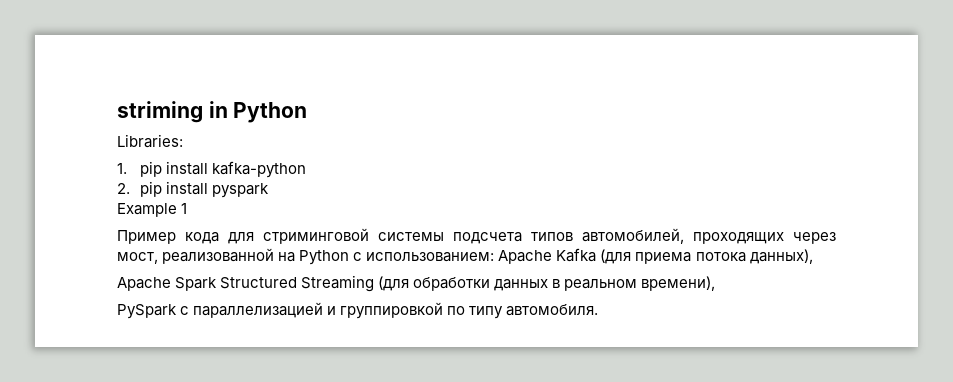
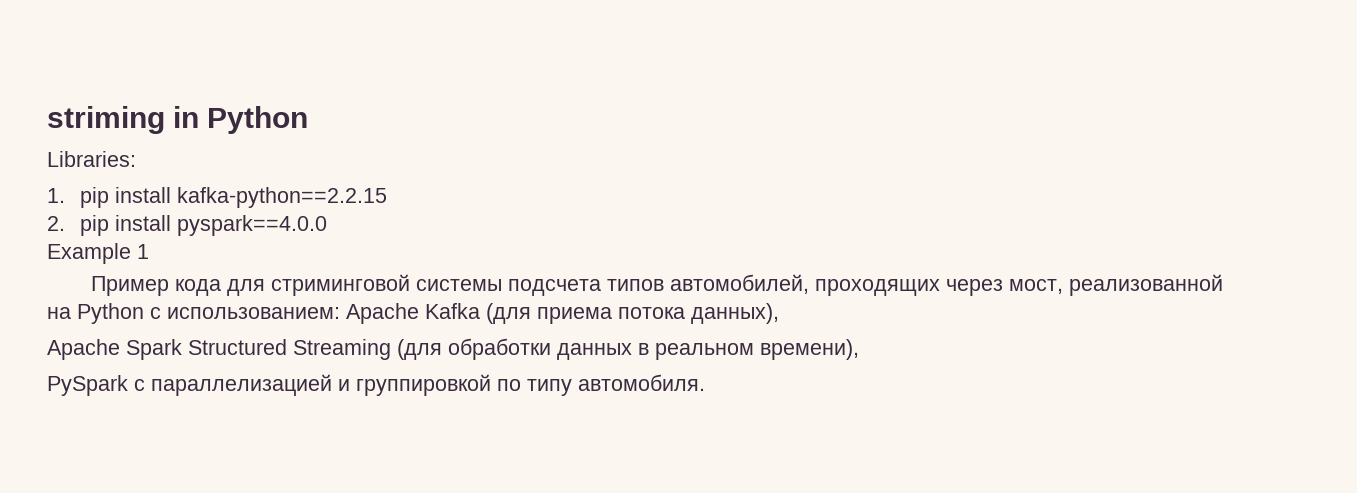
- 1. pip install kafka-python
+ 1. pip install kafka-python==2.2.15
- 2. pip install pyspark
+ 2. pip install pyspark==4.0.0

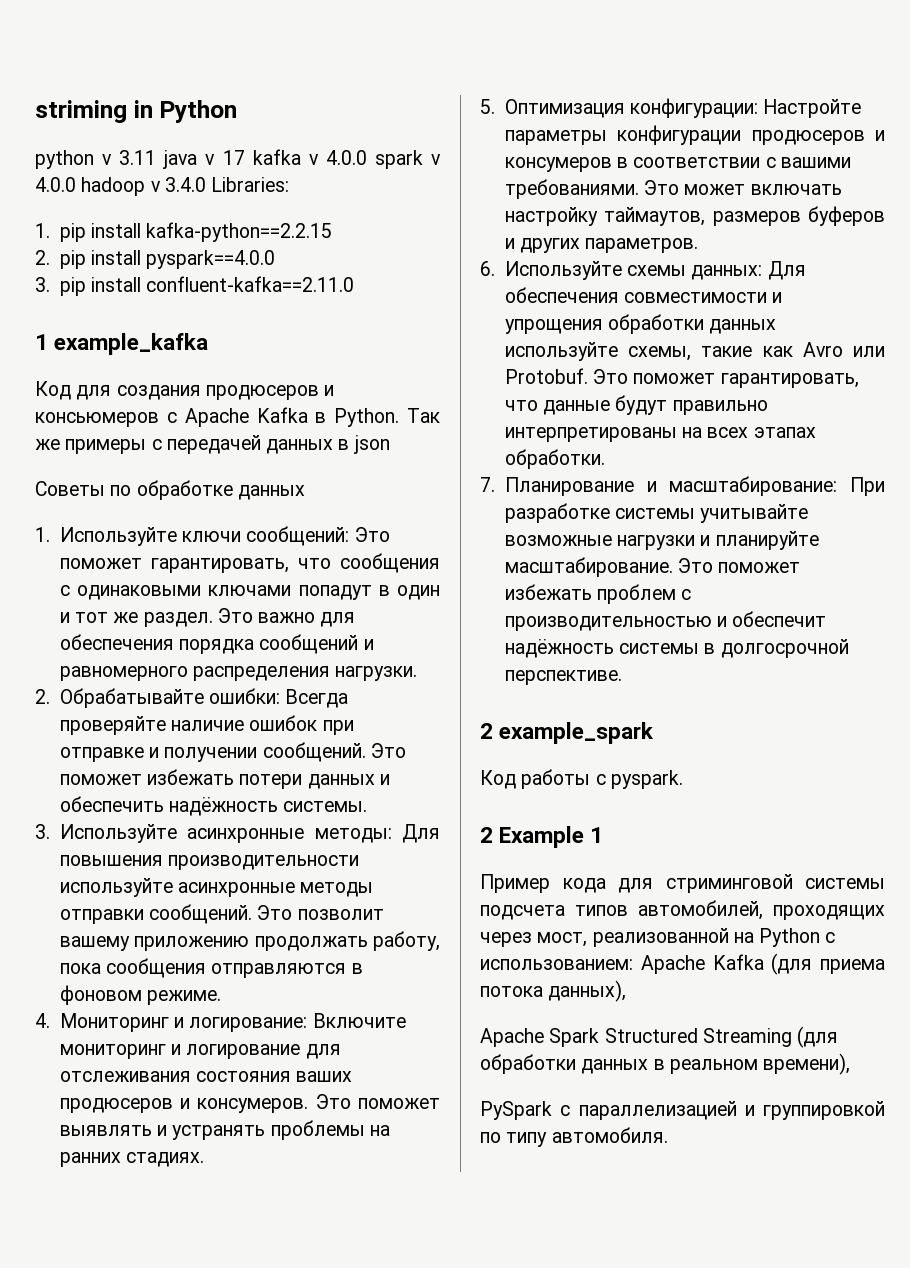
- Libraries:
+ python v 3.11 java v 17 kafka v 4.0.0 spark v 4.0.0 hadoop v 3.4.0 Libraries:
- Example 1
+ 3. pip install confluent-kafka==2.11.0
+ 1 example_kafka
+ Код для создания продюсеров и консьюмеров с Apache Kafka в Python. Так же примеры с передачей данных в json
+ Советы по обработке данных
+ 1. Используйте ключи сообщений: Это поможет гарантировать, что сообщения с одинаковыми ключами попадут в один и тот же раздел. Это важно для обеспечения порядка сообщений и равномерного распределения нагрузки.
+ 2. Обрабатывайте ошибки: Всегда проверяйте наличие ошибок при отправке и получении сообщений. Это поможет избежать потери данных и обеспечить надёжность системы.
+ 3. Используйте асинхронные методы: Для повышения производительности используйте асинхронные методы отправки сообщений. Это позволит вашему приложению продолжать работу, пока сообщения отправляются в фоновом режиме.
+ 4. Мониторинг и логирование: Включите мониторинг и логирование для отслеживания состояния ваших продюсеров и консумеров. Это поможет выявлять и устранять проблемы на ранних стадиях.
+ 5. Оптимизация конфигурации: Настройте параметры конфигурации продюсеров и консумеров в соответствии с вашими требованиями. Это может включать настройку таймаутов, размеров буферов и других параметров.
+ 6. Используйте схемы данных: Для обеспечения совместимости и упрощения обработки данных используйте схемы, такие как Avro или Protobuf. Это поможет гарантировать, что данные будут правильно интерпретированы на всех этапах обработки.
+ 7. Планирование и масштабирование: При разработке системы учитывайте возможные нагрузки и планируйте масштабирование. Это поможет избежать проблем с производительностью и обеспечит надёжность системы в долгосрочной перспективе.
+ 2 example_spark
+ Код работы с pyspark.
+ 2 Example 1

